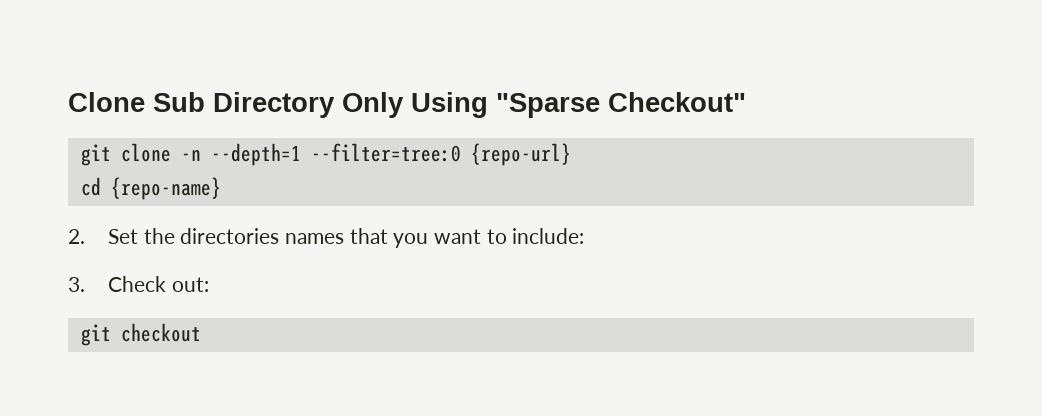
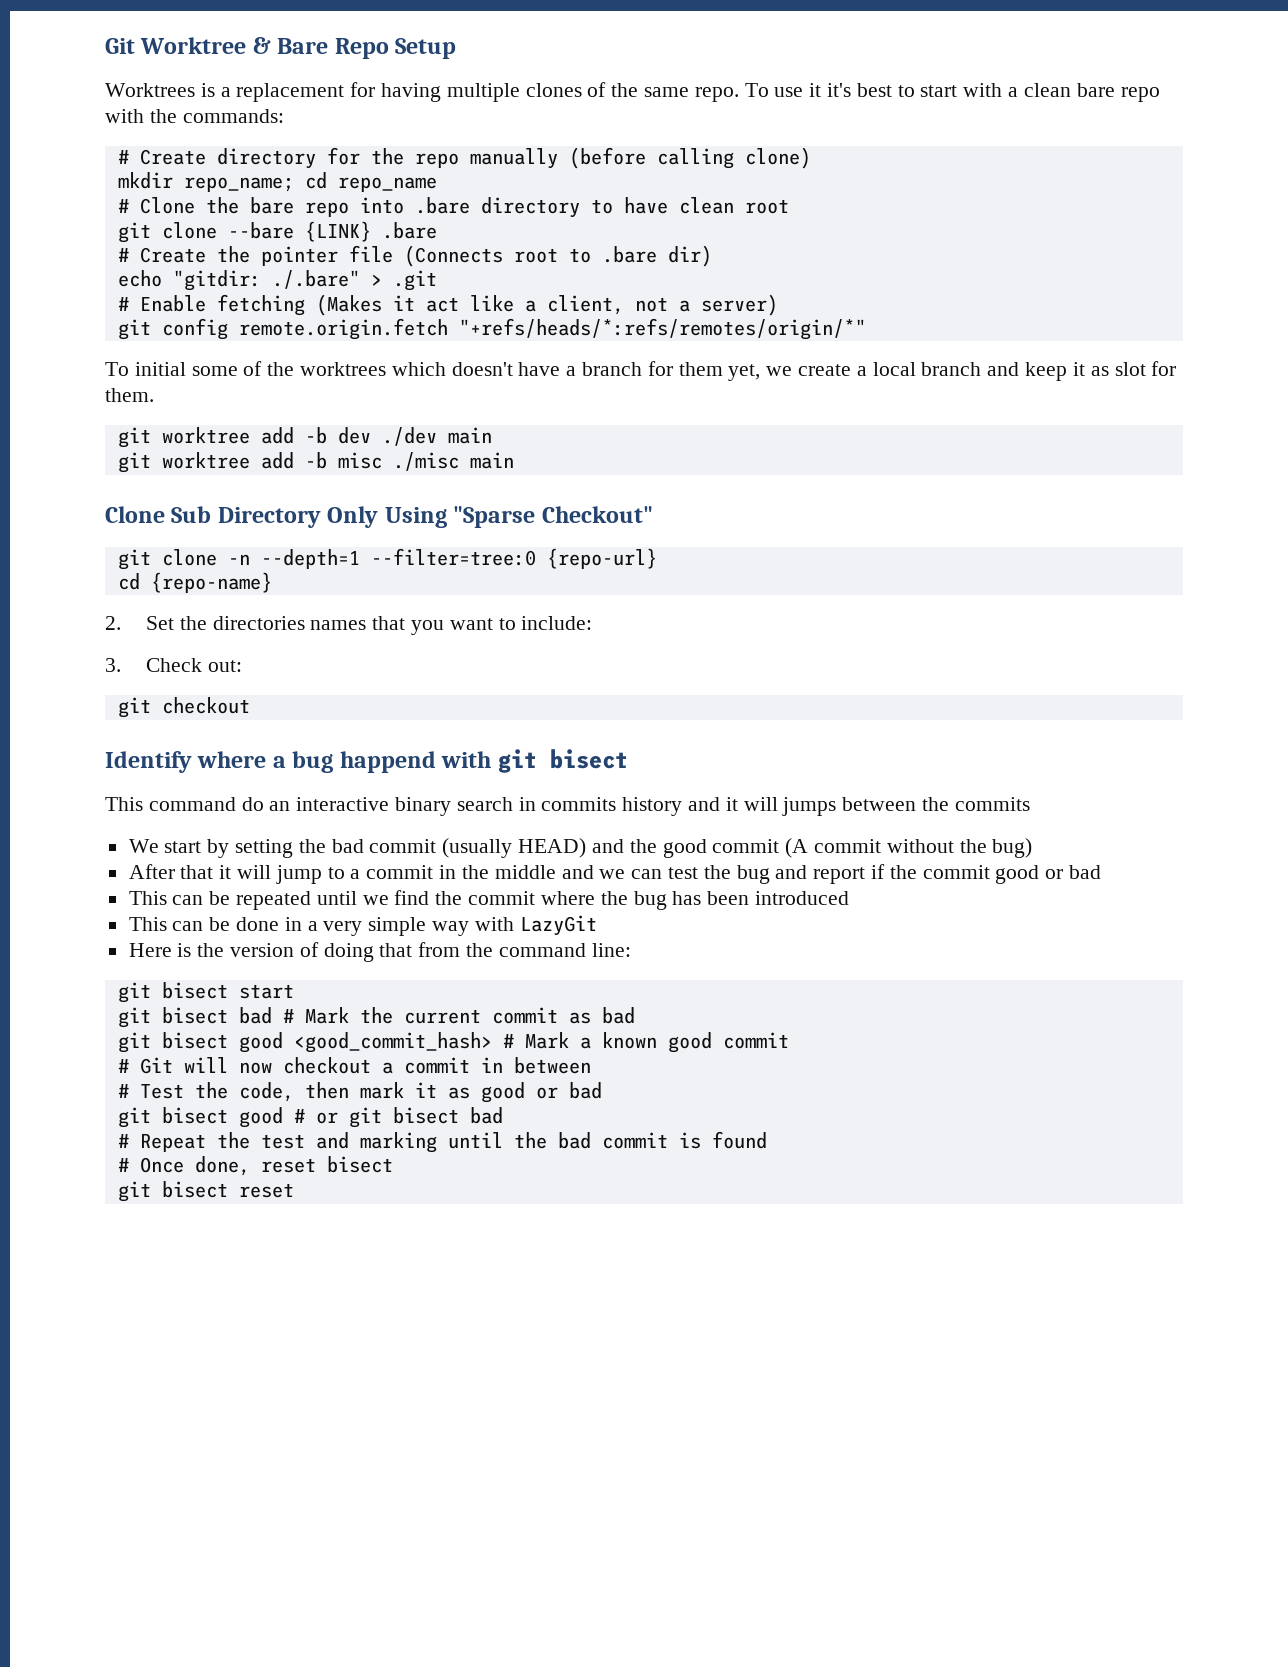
+ Git Worktree & Bare Repo Setup
+ Worktrees is a replacement for having multiple clones of the same repo. To use it it's best to start with a clean bare repo with the commands:
+ # Create directory for the repo manually (before calling clone)
+ mkdir repo_name; cd repo_name
+ # Clone the bare repo into .bare directory to have clean root
+ git clone --bare {LINK} .bare
+ # Create the pointer file (Connects root to .bare dir)
+ echo "gitdir: ./.bare" > .git
+ # Enable fetching (Makes it act like a client, not a server)
+ git config remote.origin.fetch "+refs/heads/*:refs/remotes/origin/*"
+ To initial some of the worktrees which doesn't have a branch for them yet, we create a local branch and keep it as slot for them.
+ git worktree add -b dev ./dev main
+ git worktree add -b misc ./misc main
+ Identify where a bug happend with git bisect
+ This command do an interactive binary search in commits history and it will jumps between the commits
+ We start by setting the bad commit (usually HEAD) and the good commit (A commit without the bug)
+ After that it will jump to a commit in the middle and we can test the bug and report if the commit good or bad
+ This can be repeated until we find the commit where the bug has been introduced
+ This can be done in a very simple way with LazyGit
+ Here is the version of doing that from the command line:
+ git bisect start
+ git bisect bad # Mark the current commit as bad
+ git bisect good <good_commit_hash> # Mark a known good commit
+ # Git will now checkout a commit in between
+ # Test the code, then mark it as good or bad
+ git bisect good # or git bisect bad
+ # Repeat the test and marking until the bad commit is found
+ # Once done, reset bisect
+ git bisect reset

